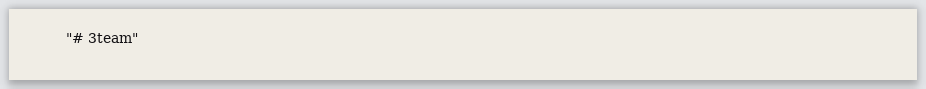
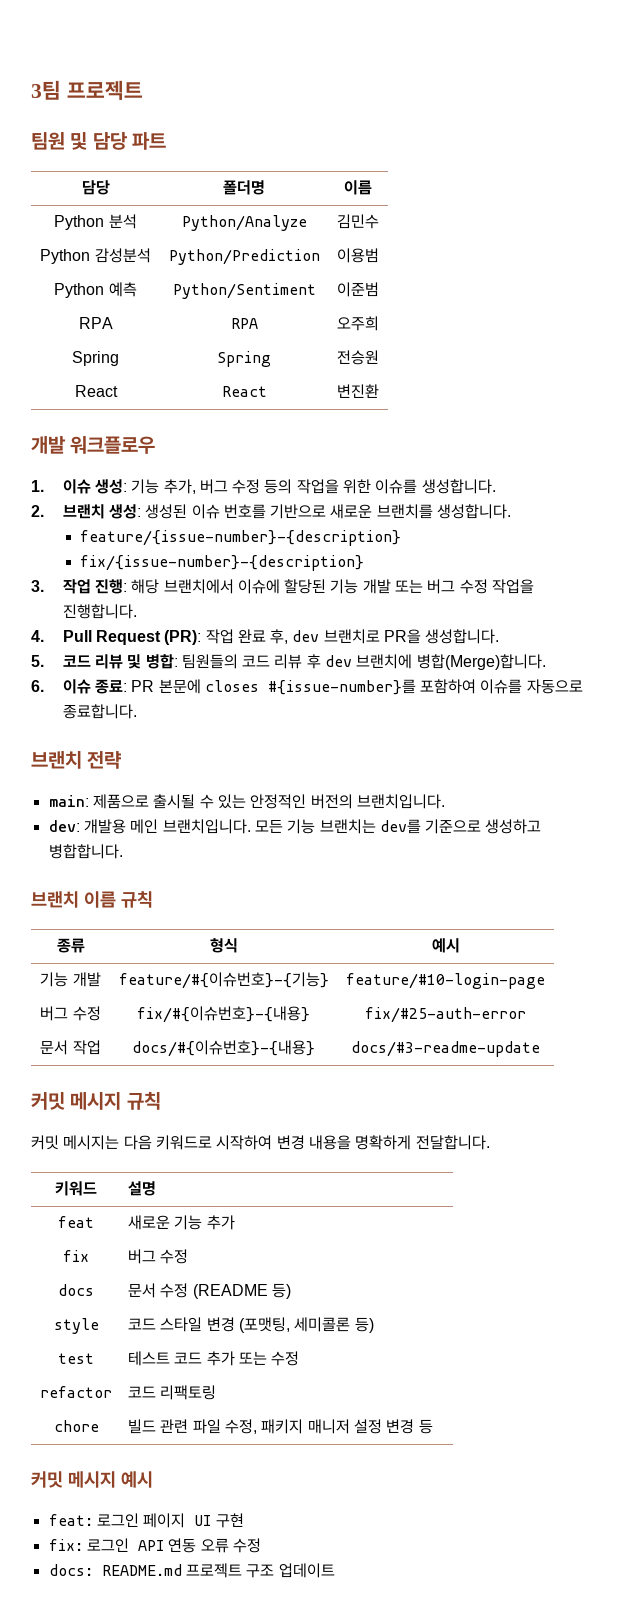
- "# 3team"
+ 3팀 프로젝트
+ 팀원 및 담당 파트
+ 담당 | 폴더명 | 이름
+ Python 분석 | Python/Analyze | 김민수
+ Python 감성분석 | Python/Prediction | 이용범
+ Python 예측 | Python/Sentiment | 이준범
+ RPA | RPA | 오주희
+ Spring | Spring | 전승원
+ React | React | 변진환
+ 개발 워크플로우
+ 1. 이슈 생성: 기능 추가, 버그 수정 등의 작업을 위한 이슈를 생성합니다.
+ 2. 브랜치 생성: 생성된 이슈 번호를 기반으로 새로운 브랜치를 생성합니다.
+ feature/{issue-number}-{description}
+ fix/{issue-number}-{description}
+ 3. 작업 진행: 해당 브랜치에서 이슈에 할당된 기능 개발 또는 버그 수정 작업을 진행합니다.
+ 4. Pull Request (PR): 작업 완료 후, dev 브랜치로 PR을 생성합니다.
+ 5. 코드 리뷰 및 병합: 팀원들의 코드 리뷰 후 dev 브랜치에 병합(Merge)합니다.
+ 6. 이슈 종료: PR 본문에 closes #{issue-number}를 포함하여 이슈를 자동으로 종료합니다.
+ 브랜치 전략
+ main: 제품으로 출시될 수 있는 안정적인 버전의 브랜치입니다.
+ dev: 개발용 메인 브랜치입니다. 모든 기능 브랜치는 dev를 기준으로 생성하고 병합합니다.
+ 브랜치 이름 규칙
+ 종류 | 형식 | 예시
+ 기능 개발 | feature/#{이슈번호}-{기능} | feature/#10-login-page
+ 버그 수정 | fix/#{이슈번호}-{내용} | fix/#25-auth-error
+ 문서 작업 | docs/#{이슈번호}-{내용} | docs/#3-readme-update
+ 커밋 메시지 규칙
+ 커밋 메시지는 다음 키워드로 시작하여 변경 내용을 명확하게 전달합니다.
+ 키워드 | 설명
+ feat | 새로운 기능 추가
+ fix | 버그 수정
+ docs | 문서 수정 (README 등)
+ style | 코드 스타일 변경 (포맷팅, 세미콜론 등)
+ test | 테스트 코드 추가 또는 수정
+ refactor | 코드 리팩토링
+ chore | 빌드 관련 파일 수정, 패키지 매니저 설정 변경 등
+ 커밋 메시지 예시
+ feat: 로그인 페이지 UI 구현
+ fix: 로그인 API 연동 오류 수정
+ docs: README.md 프로젝트 구조 업데이트

